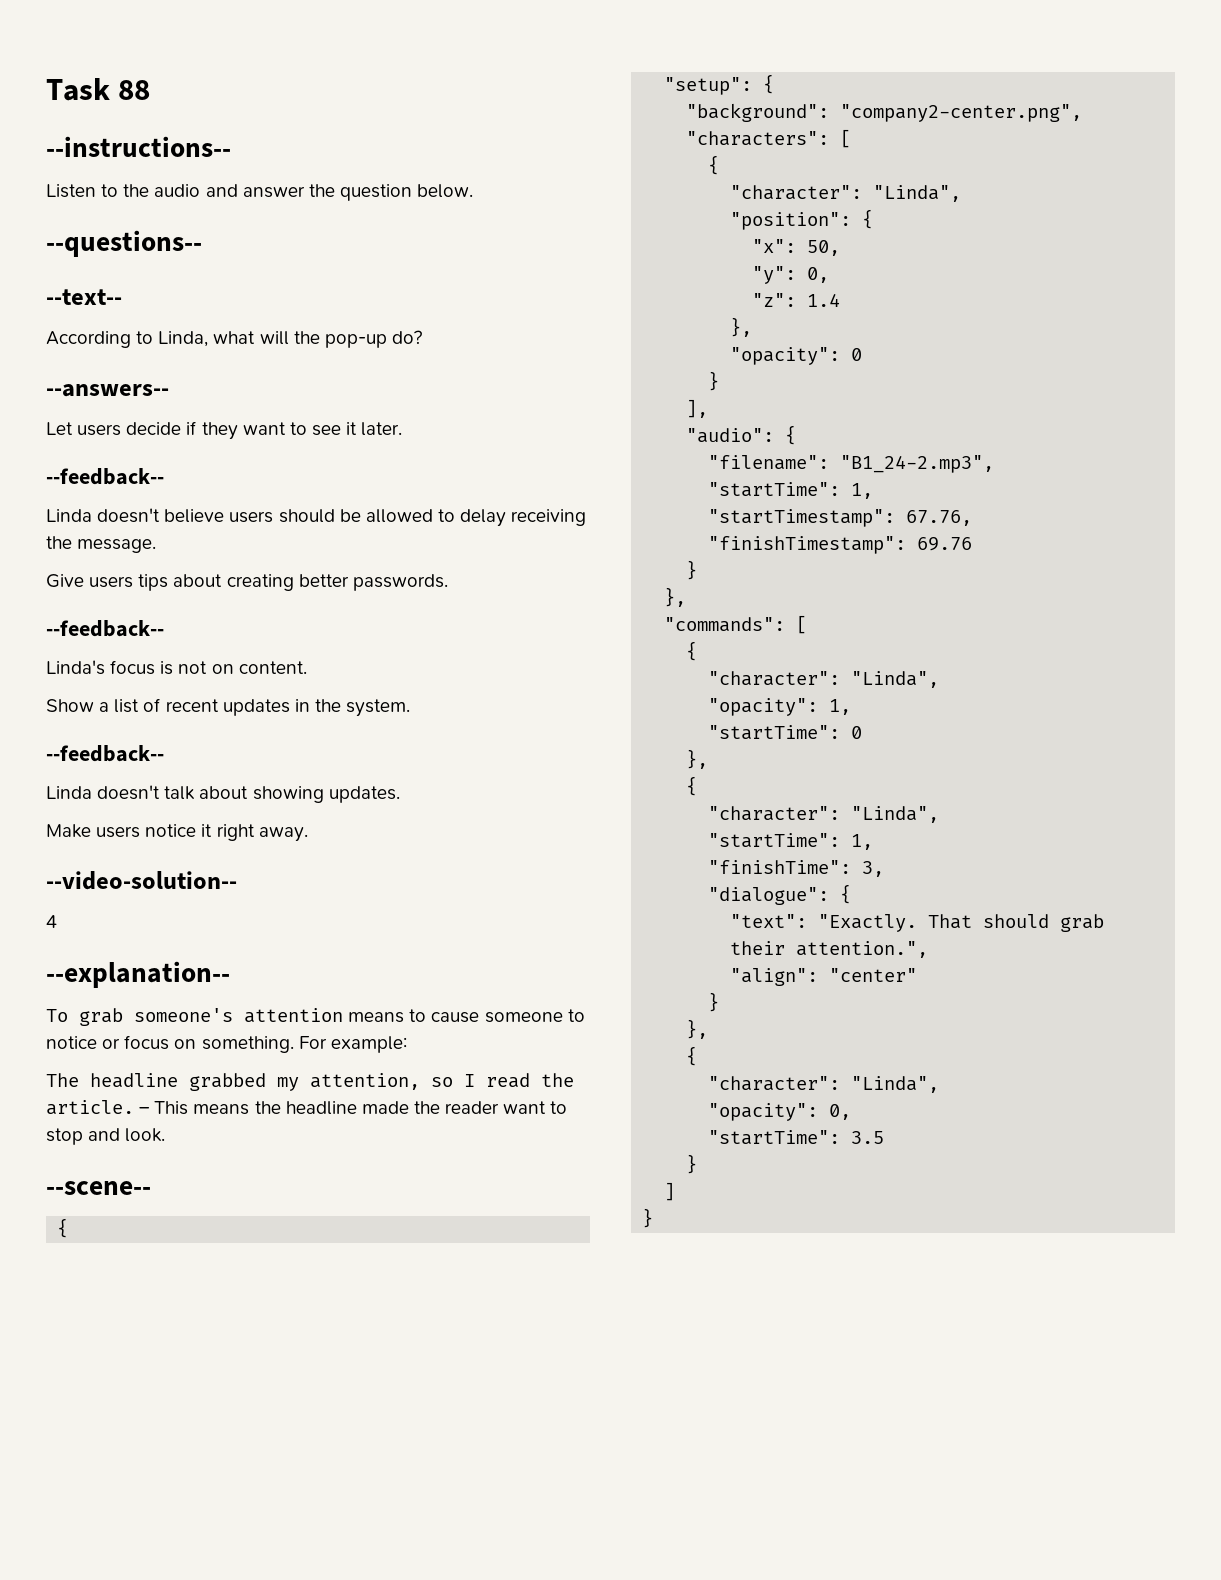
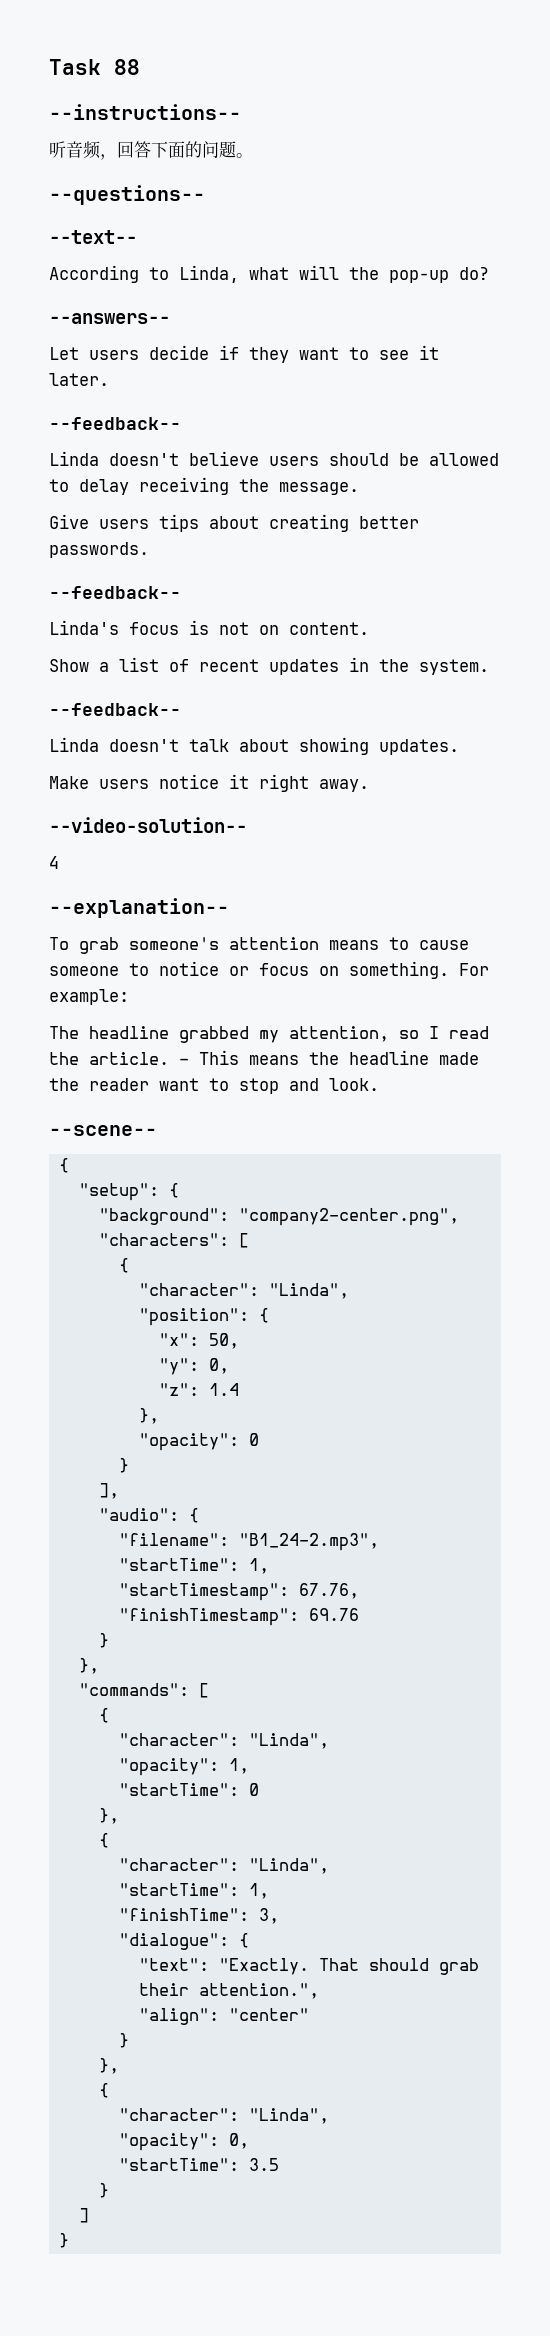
- Listen to the audio and answer the question below.
+ 听音频，回答下面的问题。

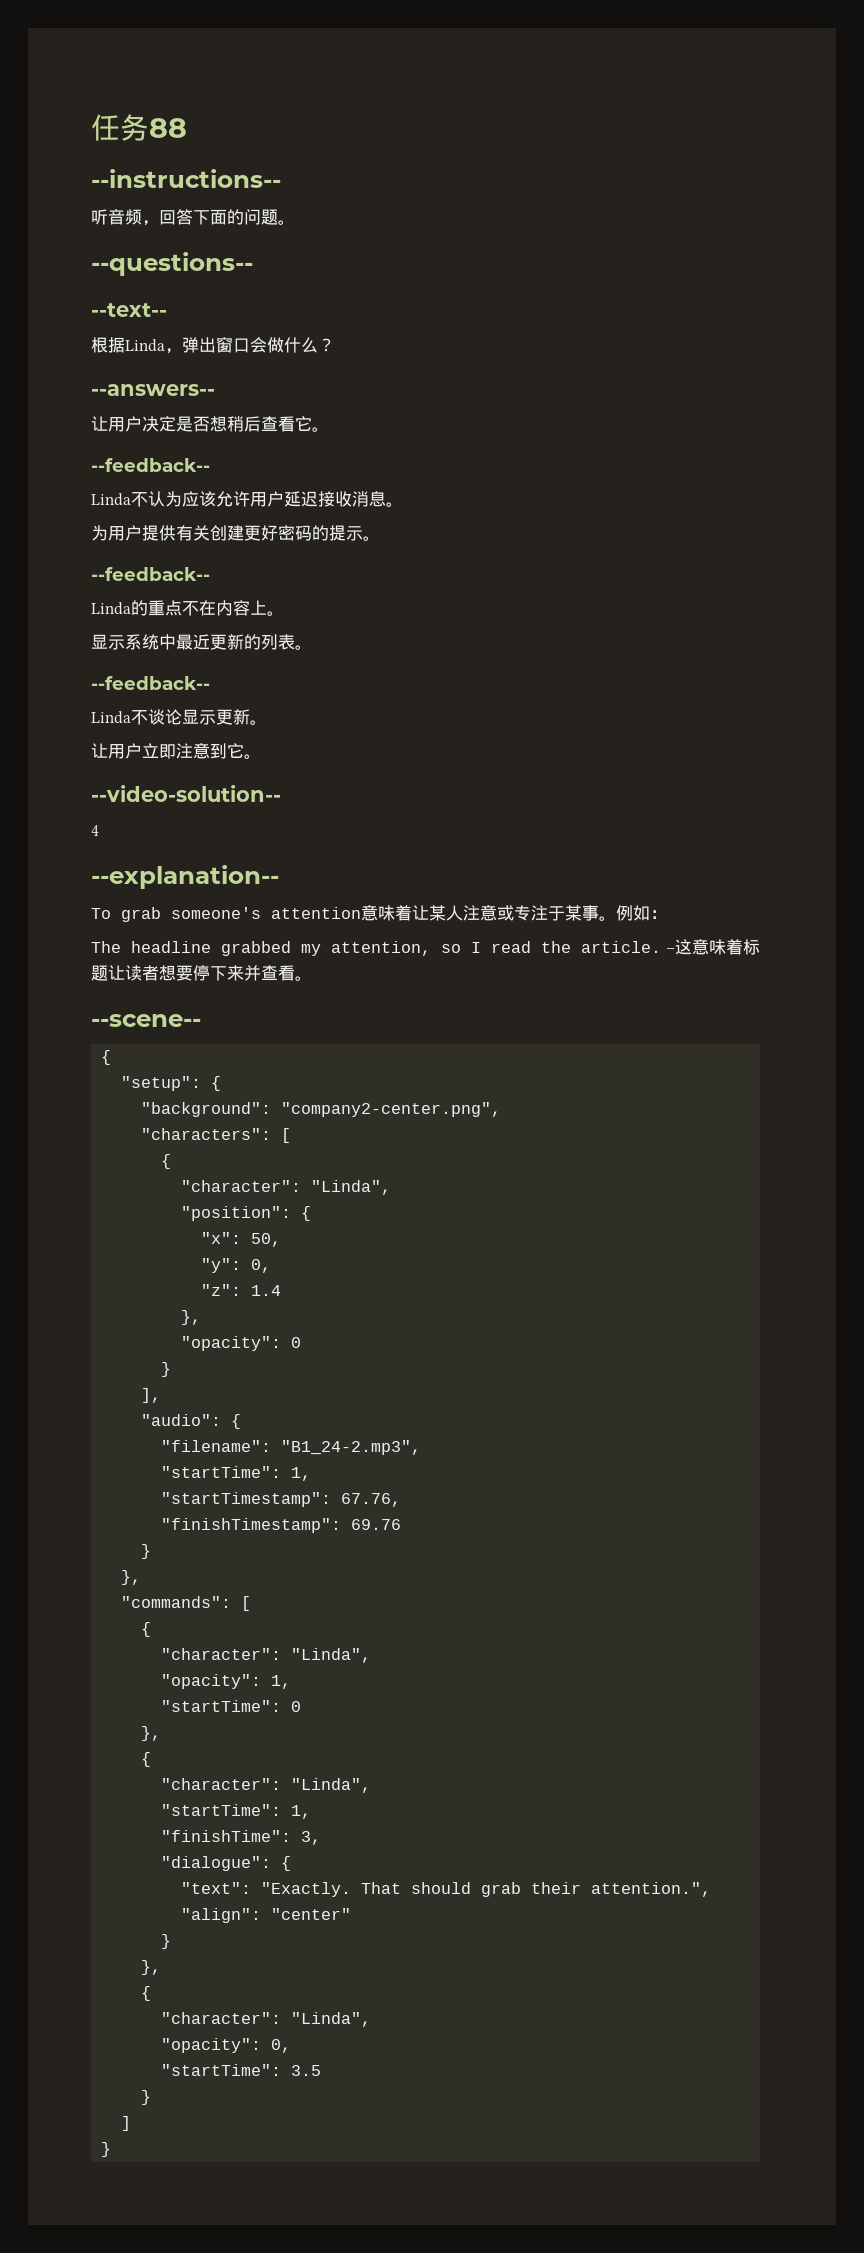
- Task 88
+ 任务88
- According to Linda, what will the pop-up do?
+ 根据Linda，弹出窗口会做什么？
  --answers--
- Let users decide if they want to see it later.
+ 让用户决定是否想稍后查看它。
  --feedback--
- Linda doesn't believe users should be allowed to delay receiving the message.
- Give users tips about creating better passwords.
+ Linda不认为应该允许用户延迟接收消息。
+ 为用户提供有关创建更好密码的提示。
  --feedback--
- Linda's focus is not on content.
- Show a list of recent updates in the system.
+ Linda的重点不在内容上。
+ 显示系统中最近更新的列表。
  --feedback--
- Linda doesn't talk about showing updates.
- Make users notice it right away.
+ Linda不谈论显示更新。
+ 让用户立即注意到它。
- To grab someone's attention means to cause someone to notice or focus on something. For example:
+ To grab someone's attention意味着让某人注意或专注于某事。例如：
- – This means the headline made the reader want to stop and look.
+ –这意味着标题让读者想要停下来并查看。

